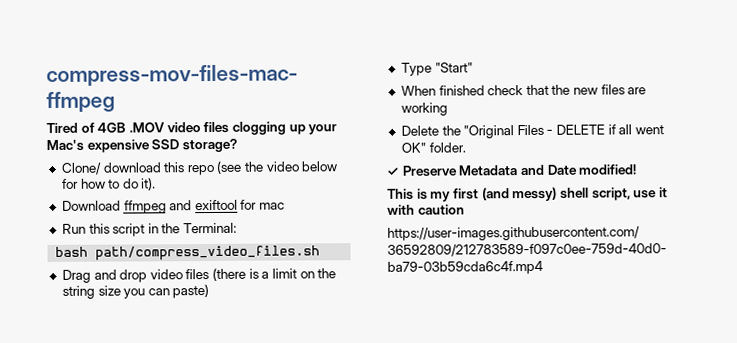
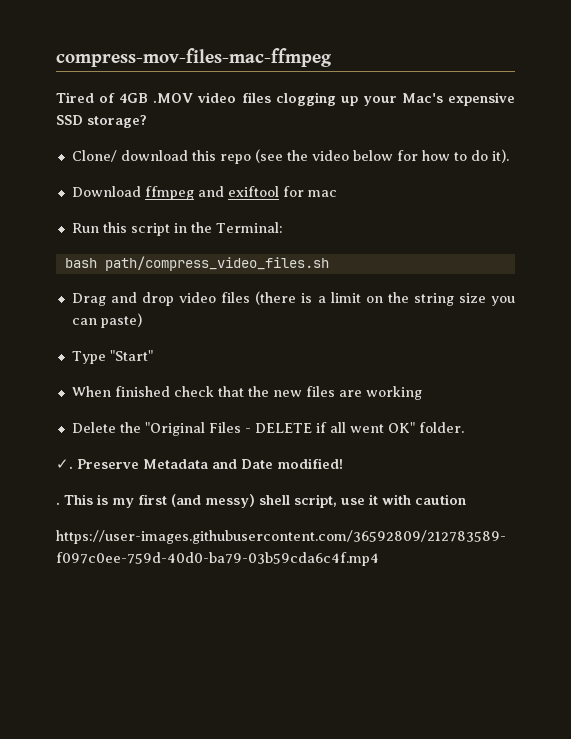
- ✓ Preserve Metadata and Date modified!
+ ✓. Preserve Metadata and Date modified!
+ .

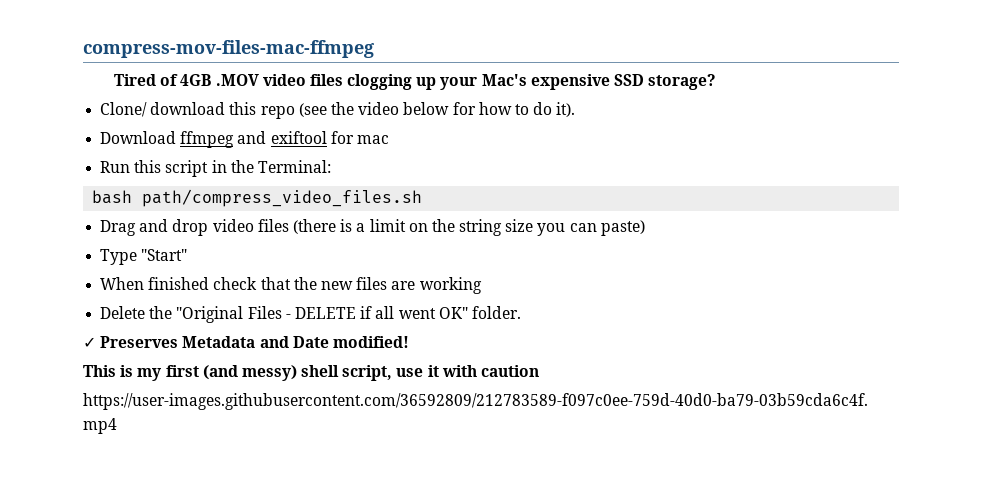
- ✓. Preserve Metadata and Date modified!
+ ✓ Preserves Metadata and Date modified!
- .

